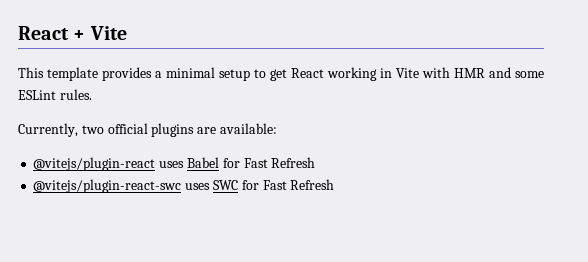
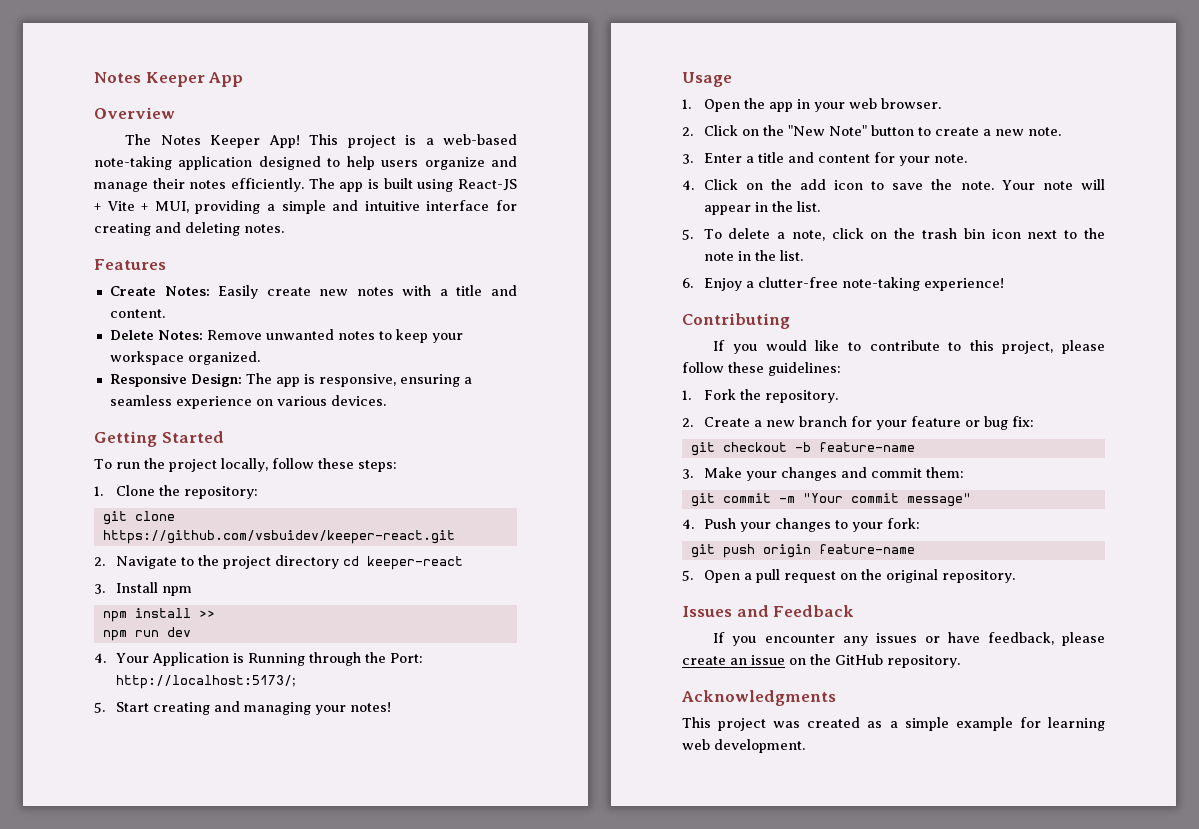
- React + Vite
- This template provides a minimal setup to get React working in Vite with HMR and some ESLint rules.
- Currently, two official plugins are available:
- @vitejs/plugin-react uses Babel for Fast Refresh
- @vitejs/plugin-react-swc uses SWC for Fast Refresh
+ Notes Keeper App
+ Overview
+ The Notes Keeper App! This project is a web-based note-taking application designed to help users organize and manage their notes efficiently. The app is built using React-JS + Vite + MUI, providing a simple and intuitive interface for creating and deleting notes.
+ Features
+ Create Notes: Easily create new notes with a title and content.
+ Delete Notes: Remove unwanted notes to keep your workspace organized.
+ Responsive Design: The app is responsive, ensuring a seamless experience on various devices.
+ Getting Started
+ To run the project locally, follow these steps:
+ 1. Clone the repository:
+ git clone https://github.com/vsbuidev/keeper-react.git
+ 2. Navigate to the project directory cd keeper-react
+ 3. Install npm
+ npm install >>
+ npm run dev
+ 4. Your Application is Running through the Port: http://localhost:5173/;
+ 5. Start creating and managing your notes!
+ Usage
+ 1. Open the app in your web browser.
+ 2. Click on the "New Note" button to create a new note.
+ 3. Enter a title and content for your note.
+ 4. Click on the add icon to save the note. Your note will appear in the list.
+ 5. To delete a note, click on the trash bin icon next to the note in the list.
+ 6. Enjoy a clutter-free note-taking experience!
+ Contributing
+ If you would like to contribute to this project, please follow these guidelines:
+ 1. Fork the repository.
+ 2. Create a new branch for your feature or bug fix:
+ git checkout -b feature-name
+ 3. Make your changes and commit them:
+ git commit -m "Your commit message"
+ 4. Push your changes to your fork:
+ git push origin feature-name
+ 5. Open a pull request on the original repository.
+ Issues and Feedback
+ If you encounter any issues or have feedback, please create an issue on the GitHub repository.
+ Acknowledgments
+ This project was created as a simple example for learning web development.

